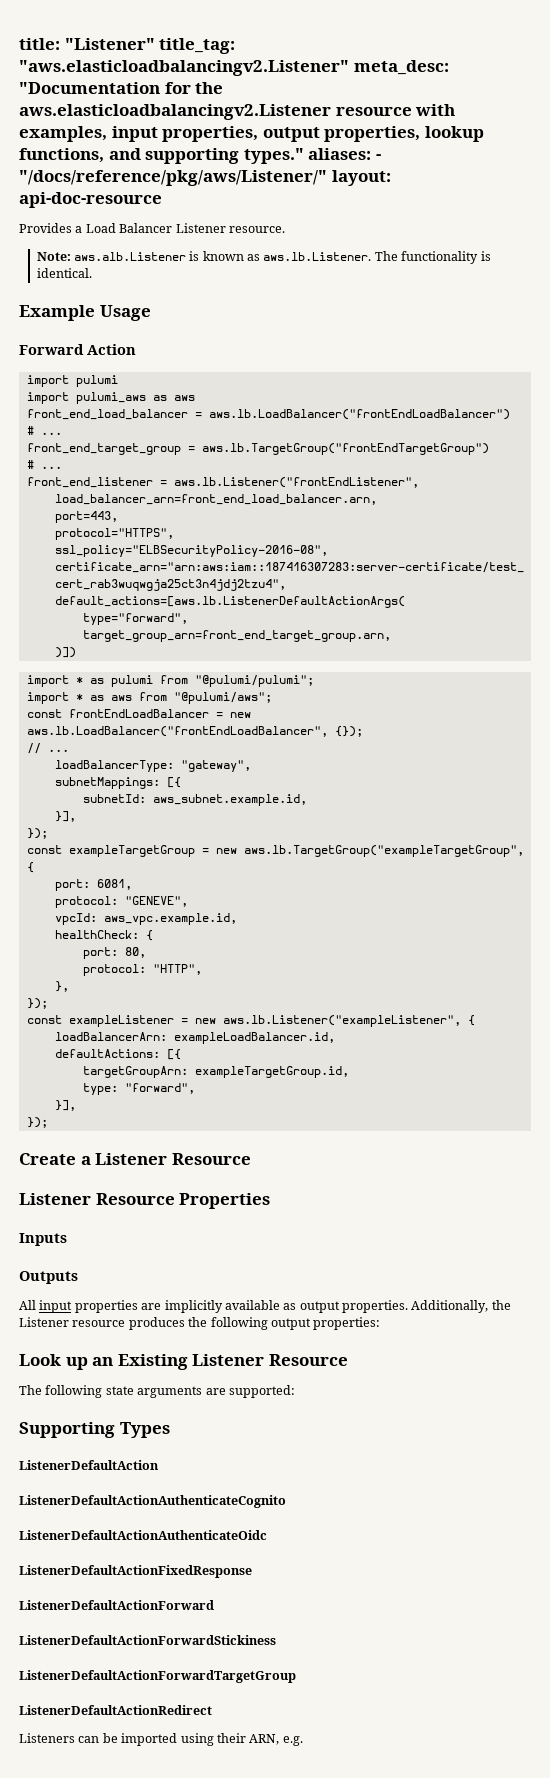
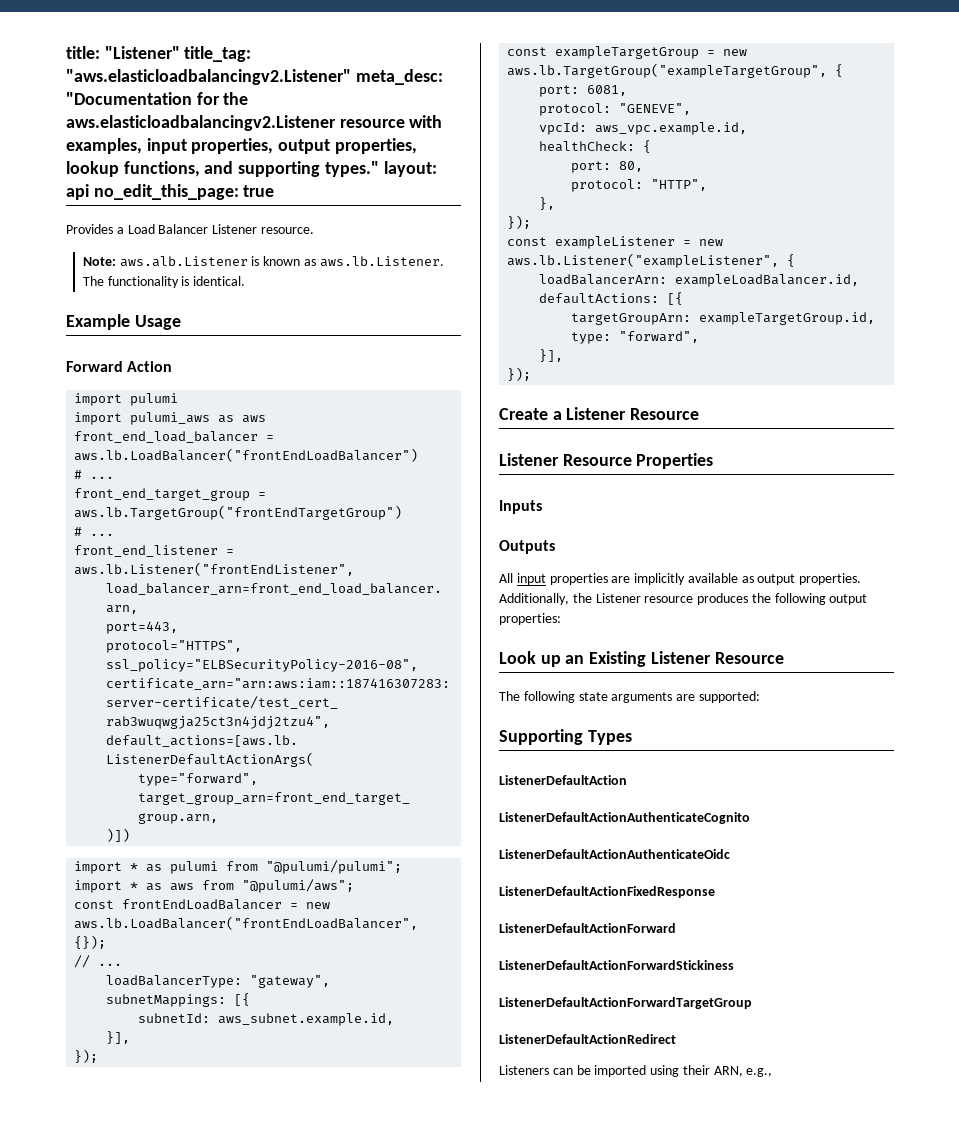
- title: "Listener" title_tag: "aws.elasticloadbalancingv2.Listener" meta_desc: "Documentation for the aws.elasticloadbalancingv2.Listener resource with examples, input properties, output properties, lookup functions, and supporting types." aliases: - "/docs/reference/pkg/aws/Listener/" layout: api-doc-resource
+ title: "Listener" title_tag: "aws.elasticloadbalancingv2.Listener" meta_desc: "Documentation for the aws.elasticloadbalancingv2.Listener resource with examples, input properties, output properties, lookup functions, and supporting types." layout: api no_edit_this_page: true
- Listeners can be imported using their ARN, e.g.
+ Listeners can be imported using their ARN, e.g.,

